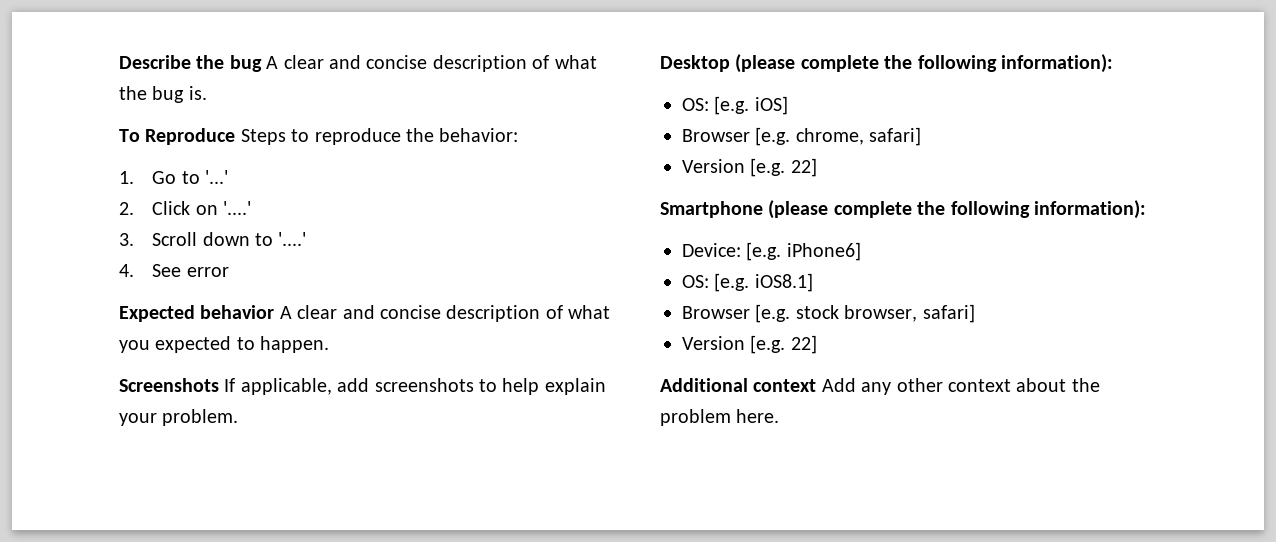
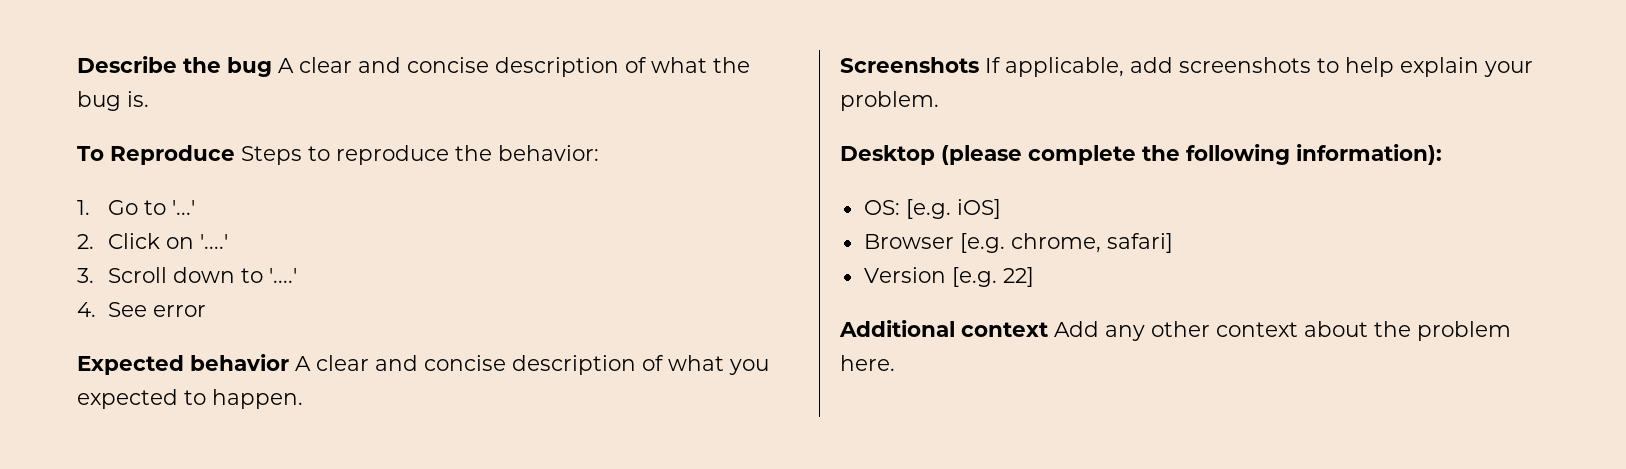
- Smartphone (please complete the following information):
- Device: [e.g. iPhone6]
- OS: [e.g. iOS8.1]
- Browser [e.g. stock browser, safari]
- Version [e.g. 22]

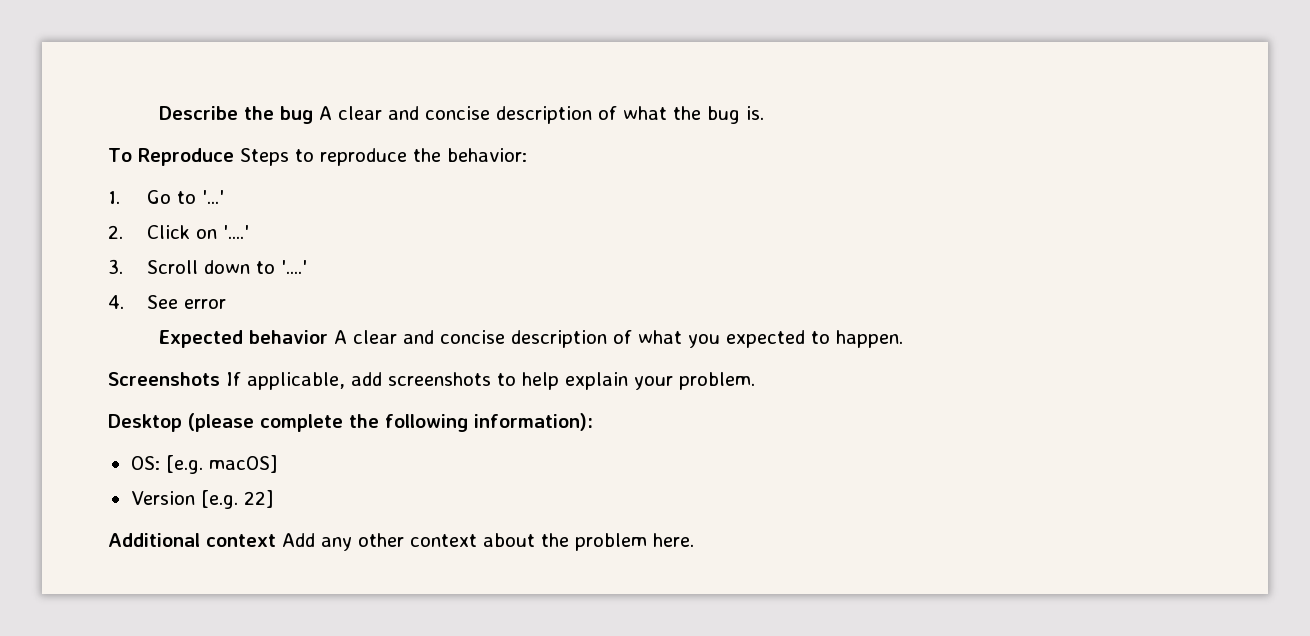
- OS: [e.g. iOS]
- Browser [e.g. chrome, safari]
+ OS: [e.g. macOS]

